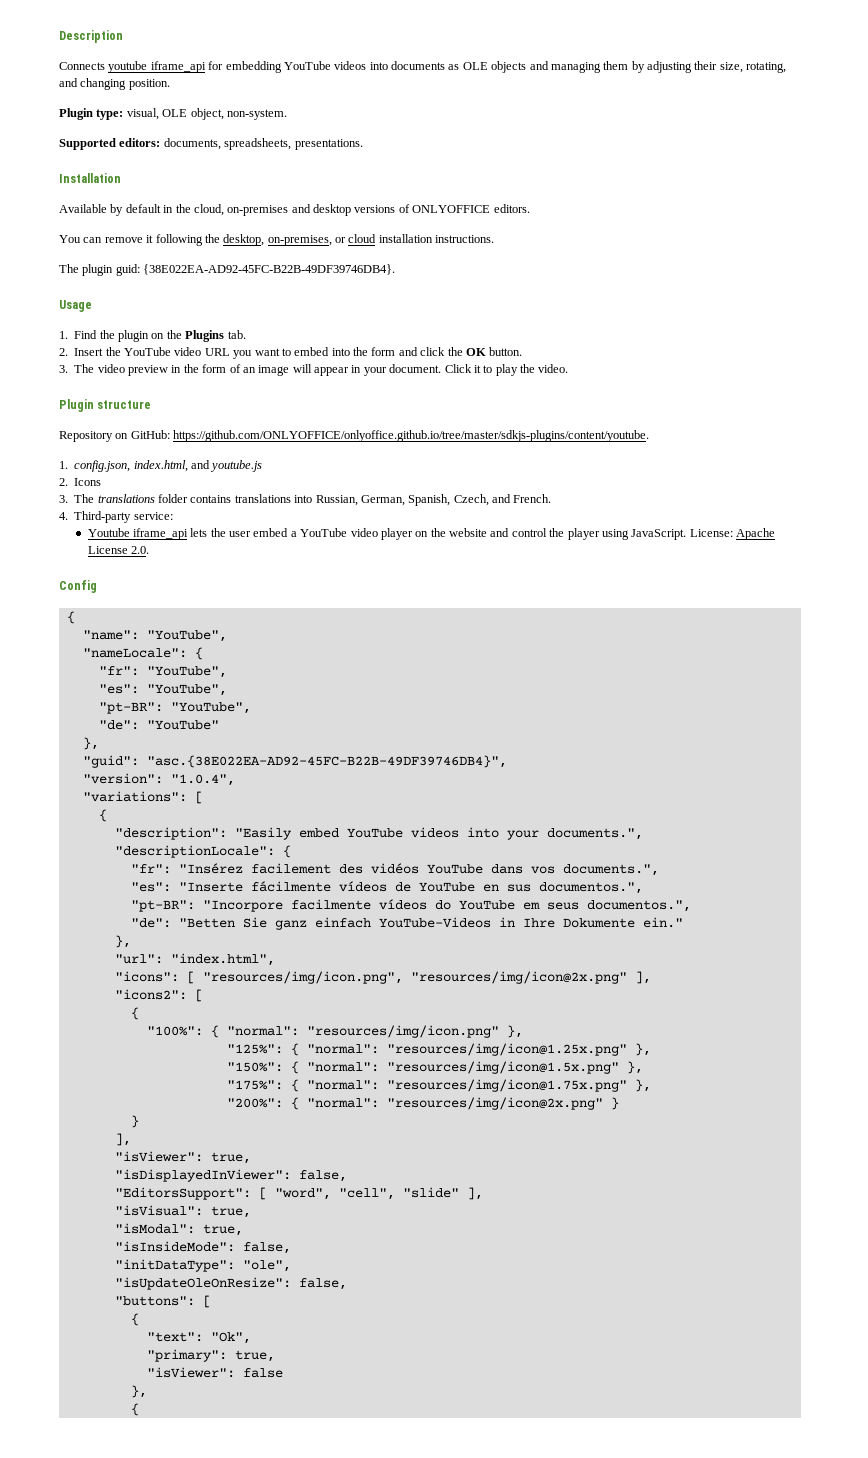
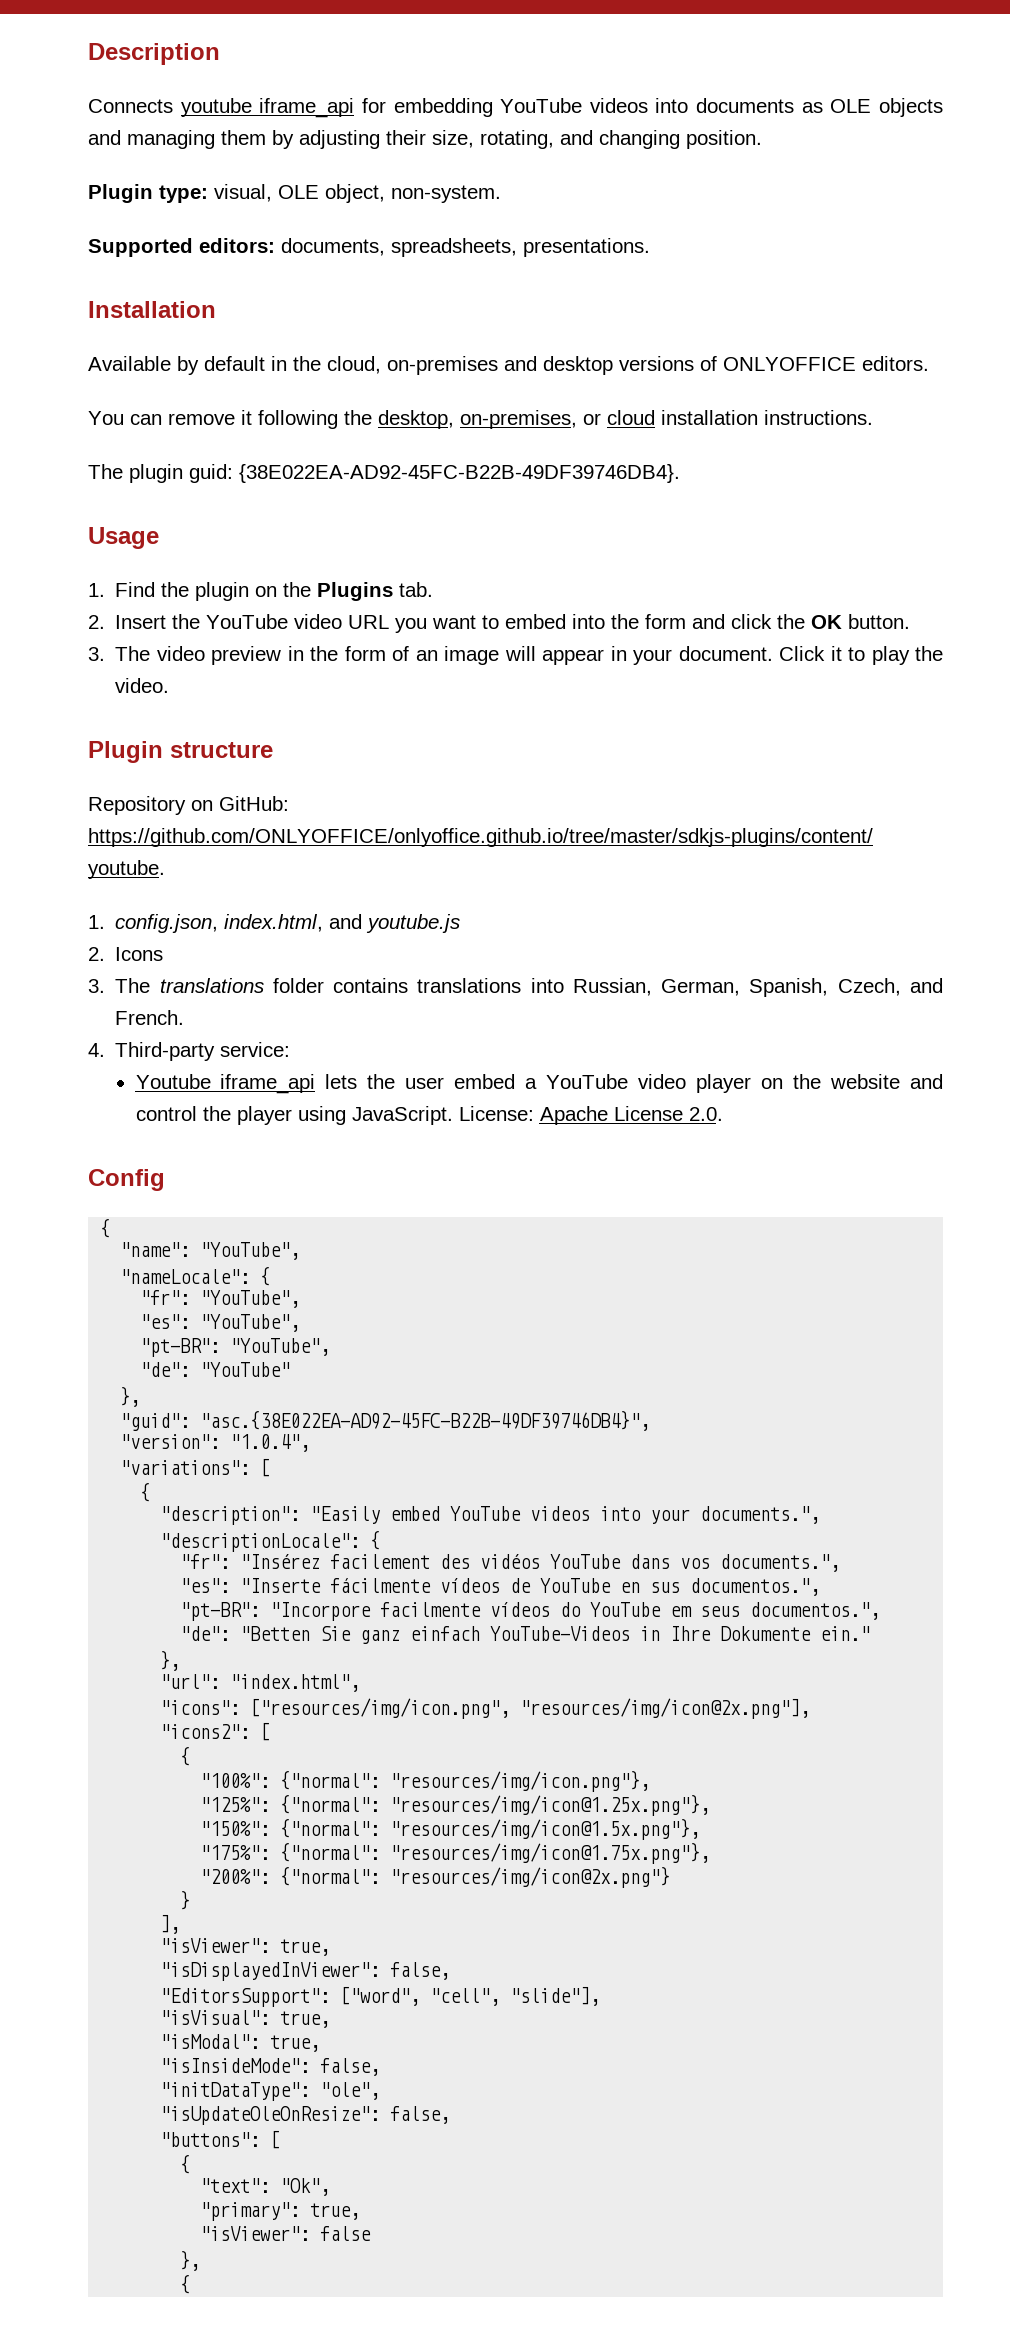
- "icons": [ "resources/img/icon.png", "resources/img/icon@2x.png" ],
+ "icons": ["resources/img/icon.png", "resources/img/icon@2x.png"],
- "100%": { "normal": "resources/img/icon.png" },
- "125%": { "normal": "resources/img/icon@1.25x.png" },
- "150%": { "normal": "resources/img/icon@1.5x.png" },
- "175%": { "normal": "resources/img/icon@1.75x.png" },
- "200%": { "normal": "resources/img/icon@2x.png" }
+ "100%": {"normal": "resources/img/icon.png"},
+ "125%": {"normal": "resources/img/icon@1.25x.png"},
+ "150%": {"normal": "resources/img/icon@1.5x.png"},
+ "175%": {"normal": "resources/img/icon@1.75x.png"},
+ "200%": {"normal": "resources/img/icon@2x.png"}
- "EditorsSupport": [ "word", "cell", "slide" ],
+ "EditorsSupport": ["word", "cell", "slide"],

